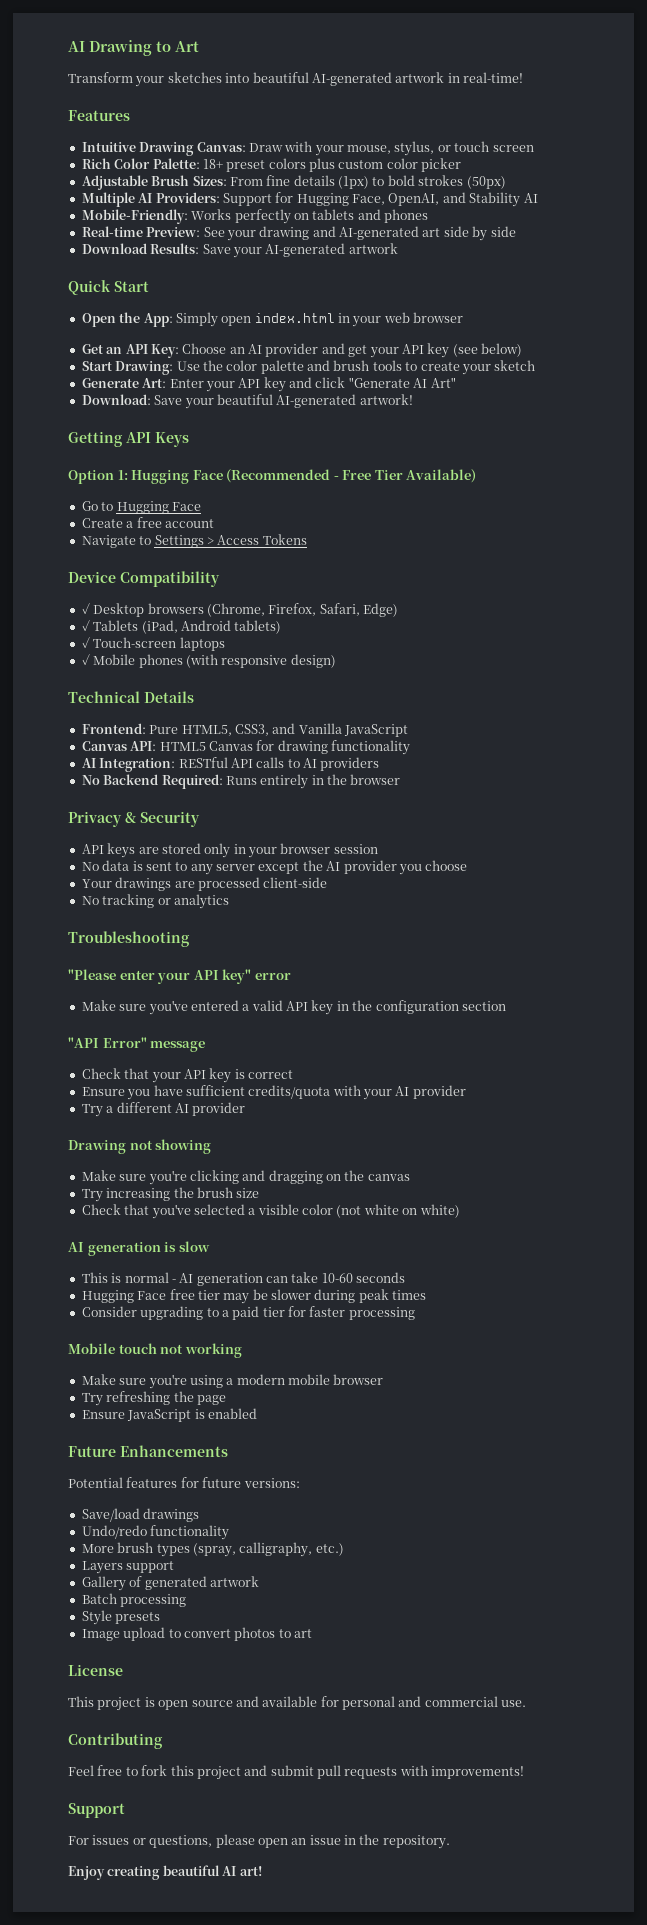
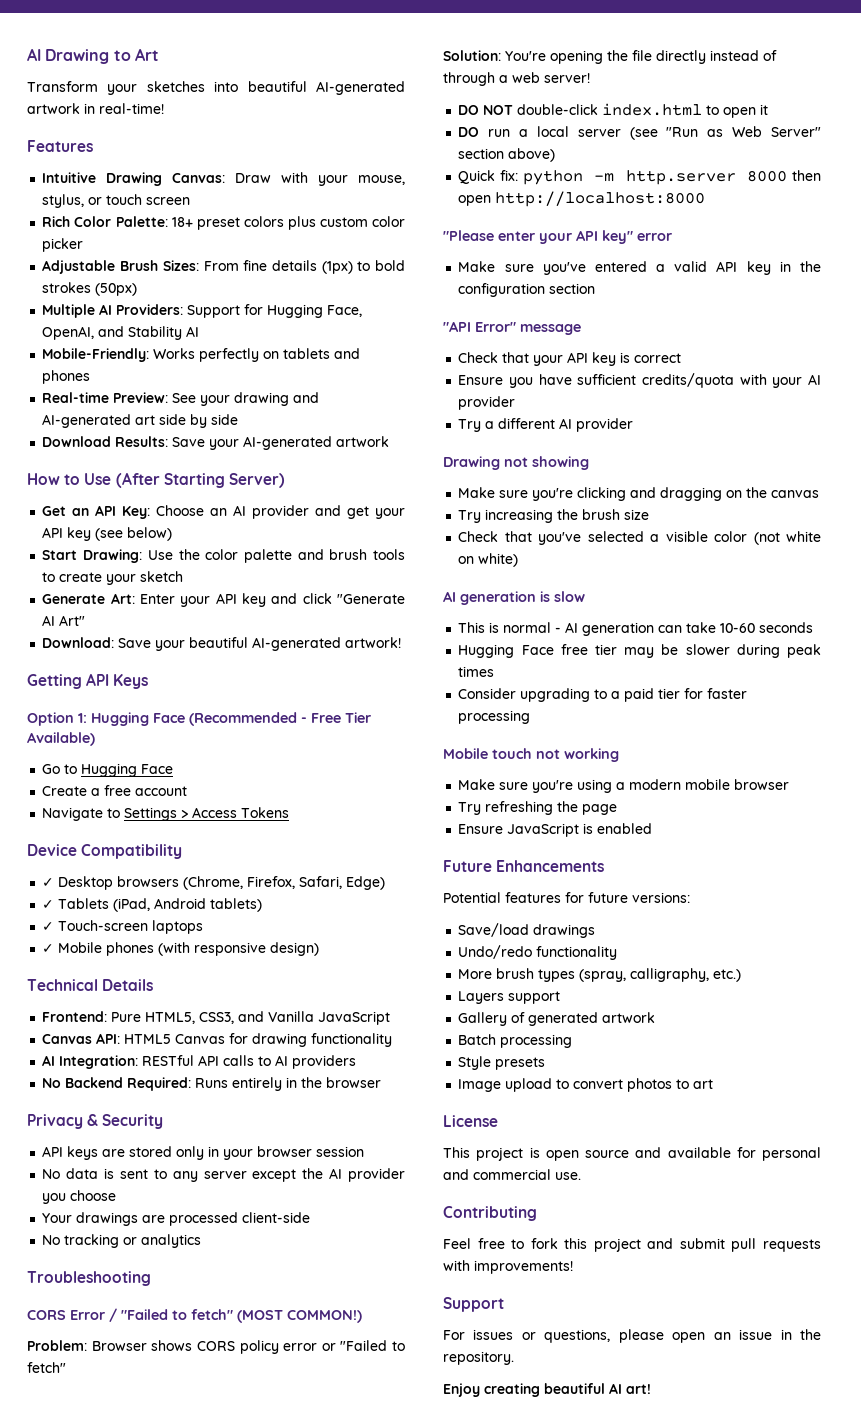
- Quick Start
- Open the App: Simply open index.html in your web browser
+ How to Use (After Starting Server)
+ CORS Error / "Failed to fetch" (MOST COMMON!)
+ Problem: Browser shows CORS policy error or "Failed to fetch"
+ Solution: You're opening the file directly instead of through a web server!
+ DO NOT double-click index.html to open it
+ DO run a local server (see "Run as Web Server" section above)
+ Quick fix: python -m http.server 8000 then open http://localhost:8000

